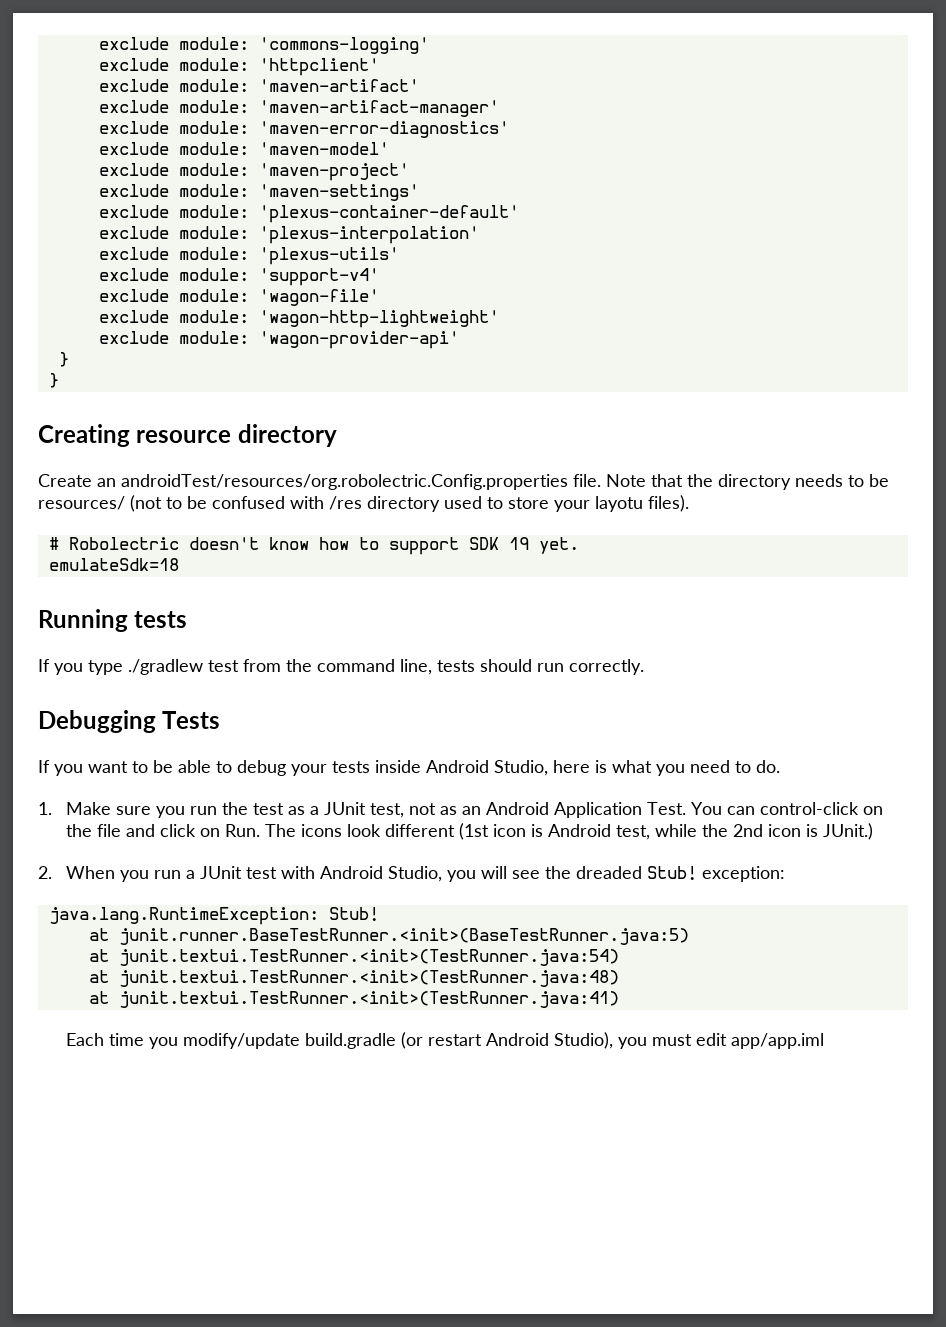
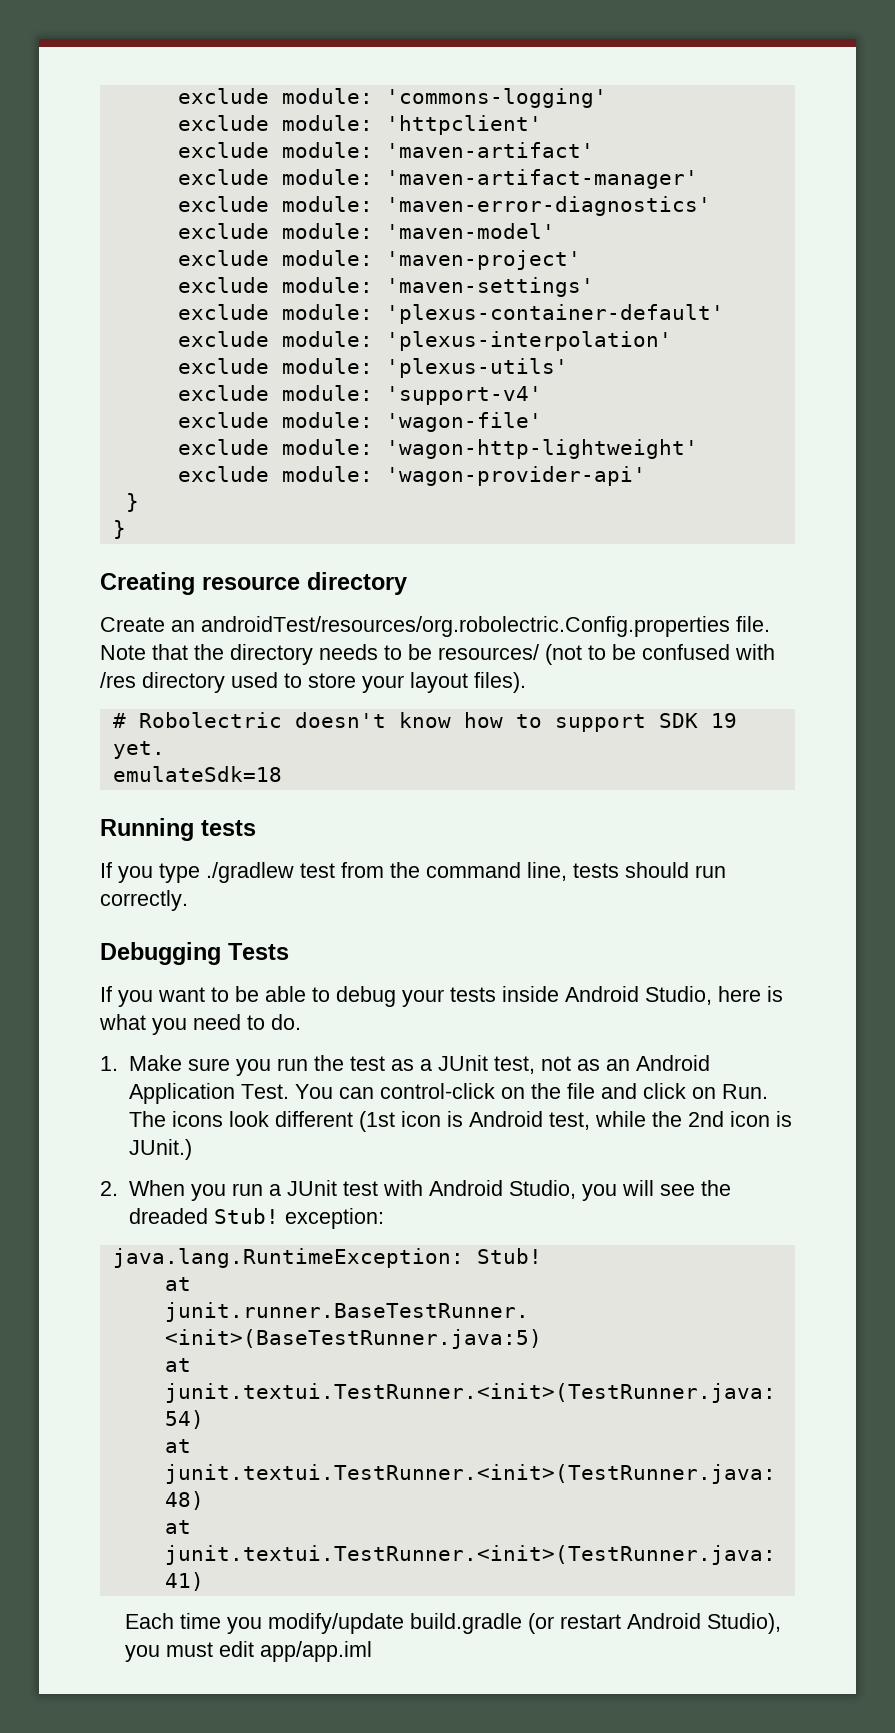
- Note that the directory needs to be resources/ (not to be confused with /res directory used to store your layotu files).
+ Note that the directory needs to be resources/ (not to be confused with /res directory used to store your layout files).

